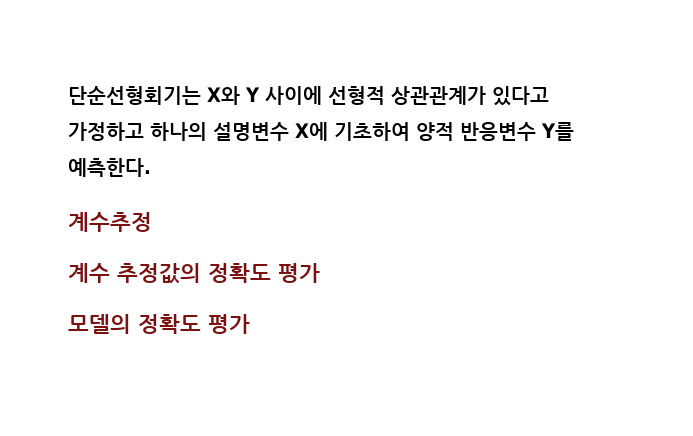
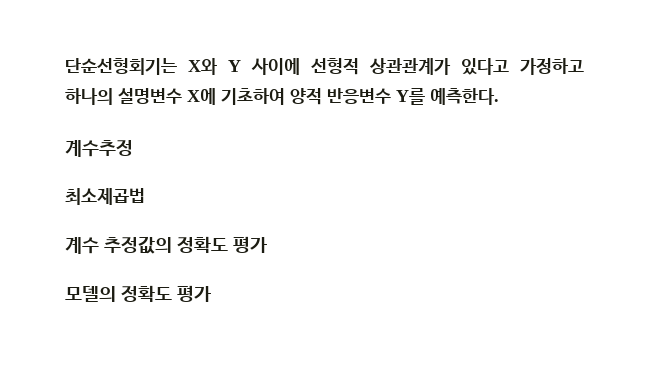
+ 최소제곱법

